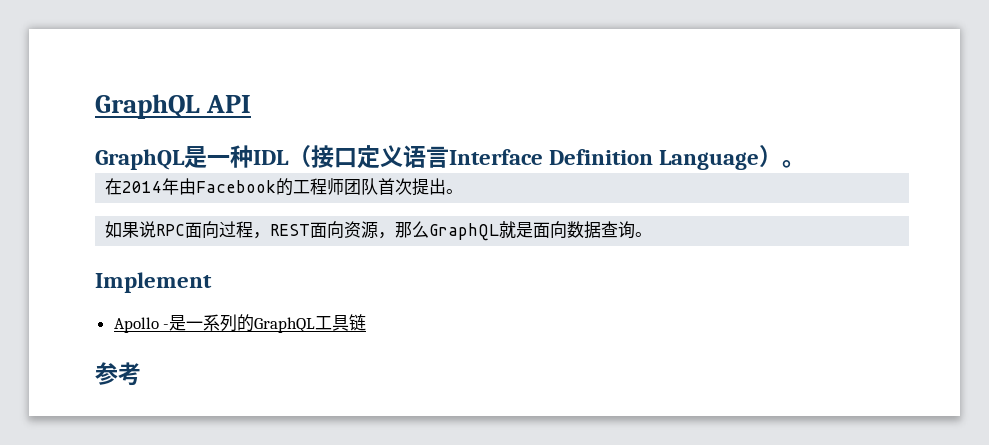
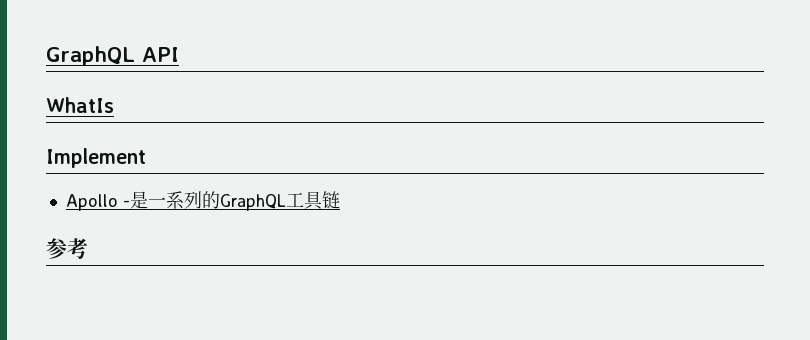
- GraphQL是一种IDL（接口定义语言Interface Definition Language）。
- 在2014年由Facebook的工程师团队首次提出。
- 如果说RPC面向过程，REST面向资源，那么GraphQL就是面向数据查询。
+ WhatIs

